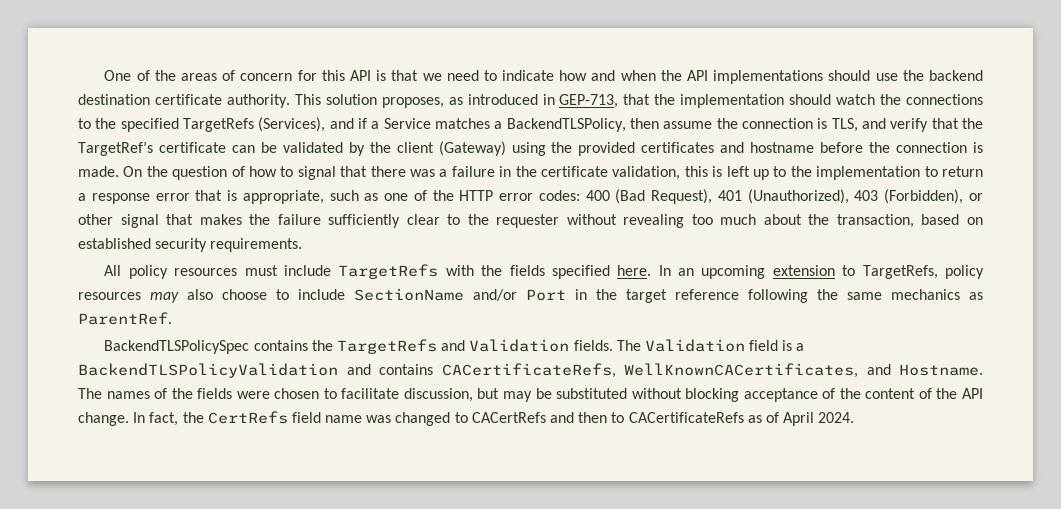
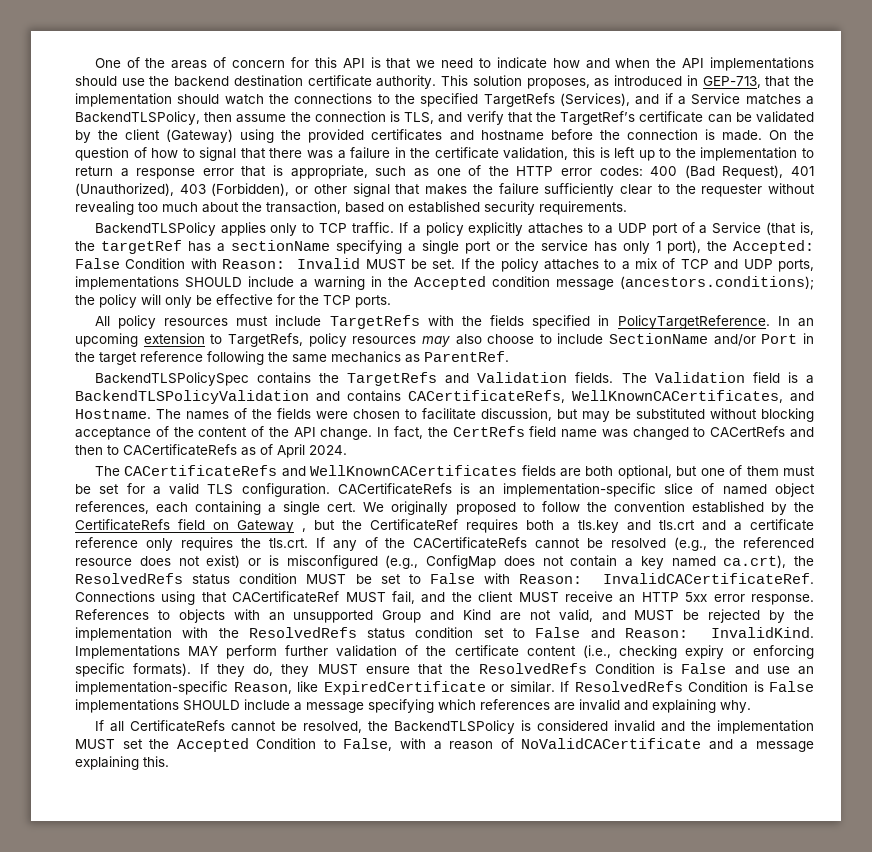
+ BackendTLSPolicy applies only to TCP traffic. If a policy explicitly attaches to a UDP port of a Service (that is, the targetRef has a sectionName specifying a single port or the service has only 1 port), the Accepted: False Condition with Reason: Invalid MUST be set. If the policy attaches to a mix of TCP and UDP ports, implementations SHOULD include a warning in the Accepted condition message (ancestors.conditions); the policy will only be effective for the TCP ports.
- All policy resources must include TargetRefs with the fields specified here.
+ All policy resources must include TargetRefs with the fields specified in PolicyTargetReference.
+ The CACertificateRefs and WellKnownCACertificates fields are both optional, but one of them must be set for a valid TLS configuration. CACertificateRefs is an implementation-specific slice of named object references, each containing a single cert. We originally proposed to follow the convention established by the CertificateRefs field on Gateway , but the CertificateRef requires both a tls.key and tls.crt and a certificate reference only requires the tls.crt. If any of the CACertificateRefs cannot be resolved (e.g., the referenced resource does not exist) or is misconfigured (e.g., ConfigMap does not contain a key named ca.crt), the ResolvedRefs status condition MUST be set to False with Reason: InvalidCACertificateRef. Connections using that CACertificateRef MUST fail, and the client MUST receive an HTTP 5xx error response. References to objects with an unsupported Group and Kind are not valid, and MUST be rejected by the implementation with the ResolvedRefs status condition set to False and Reason: InvalidKind. Implementations MAY perform further validation of the certificate content (i.e., checking expiry or enforcing specific formats). If they do, they MUST ensure that the ResolvedRefs Condition is False and use an implementation-specific Reason, like ExpiredCertificate or similar. If ResolvedRefs Condition is False implementations SHOULD include a message specifying which references are invalid and explaining why.
+ If all CertificateRefs cannot be resolved, the BackendTLSPolicy is considered invalid and the implementation MUST set the Accepted Condition to False, with a reason of NoValidCACertificate and a message explaining this.

